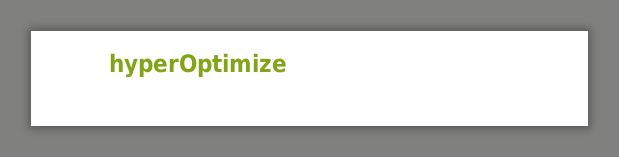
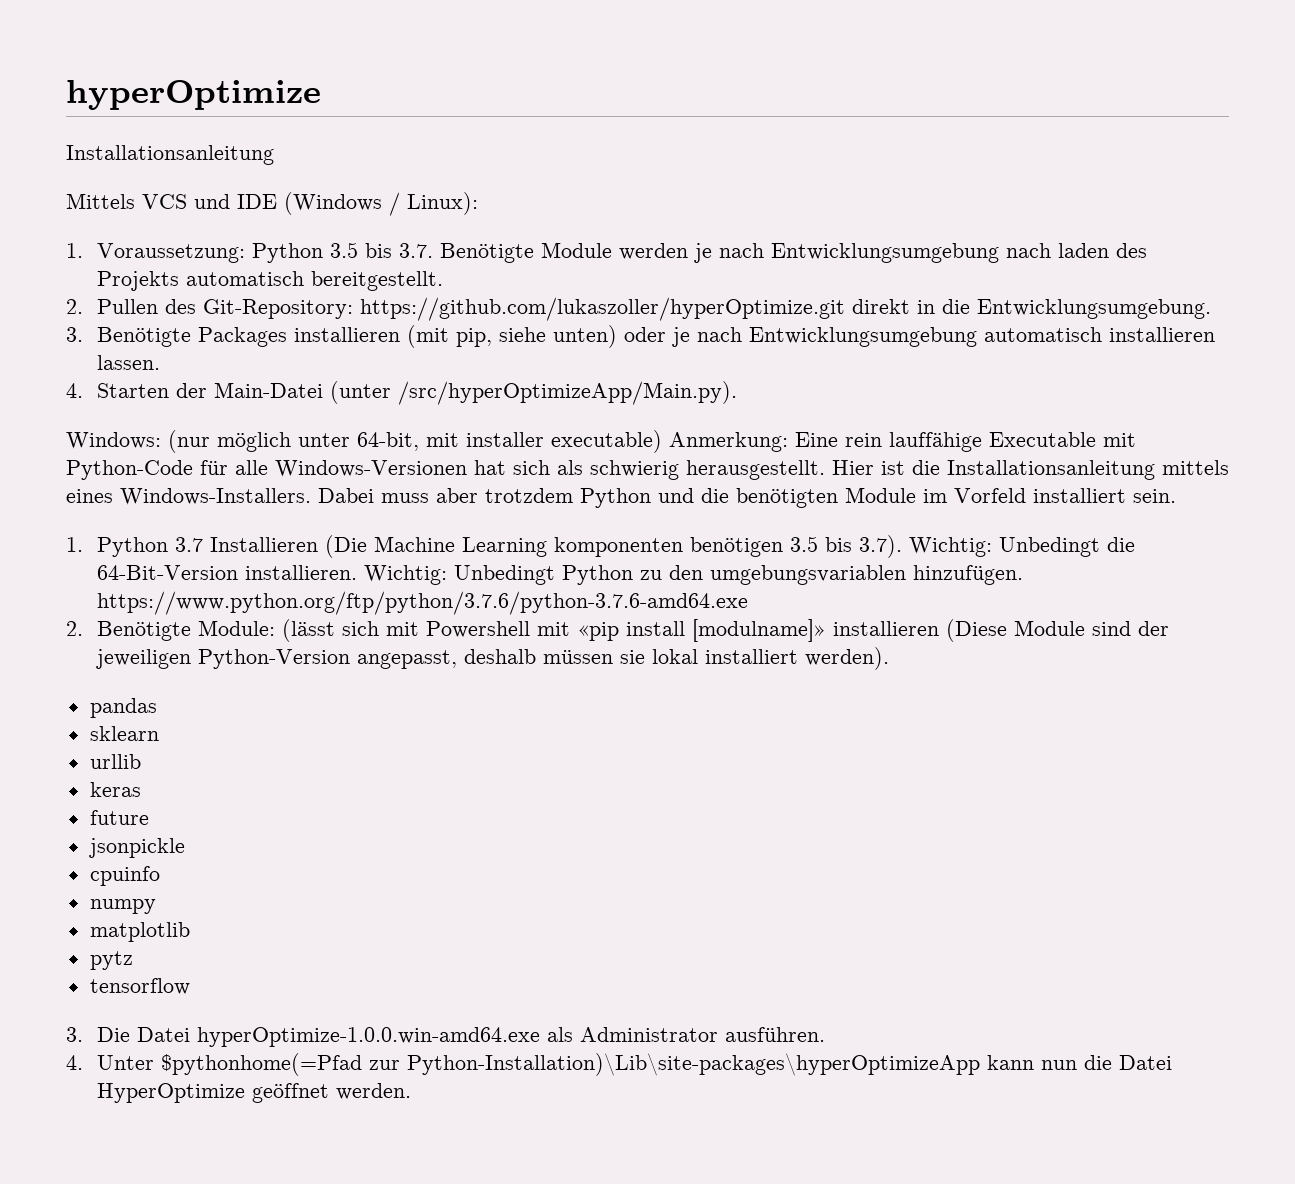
  hyperOptimize
+ Installationsanleitung
+ Mittels VCS und IDE (Windows / Linux):
+ 1. Voraussetzung: Python 3.5 bis 3.7. Benötigte Module werden je nach Entwicklungsumgebung nach laden des Projekts automatisch bereitgestellt.
+ 2. Pullen des Git-Repository: https://github.com/lukaszoller/hyperOptimize.git direkt in die Entwicklungsumgebung.
+ 3. Benötigte Packages installieren (mit pip, siehe unten) oder je nach Entwicklungsumgebung automatisch installieren lassen.
+ 4. Starten der Main-Datei (unter /src/hyperOptimizeApp/Main.py).
+ Windows: (nur möglich unter 64-bit, mit installer executable) Anmerkung: Eine rein lauffähige Executable mit Python-Code für alle Windows-Versionen hat sich als schwierig herausgestellt. Hier ist die Installationsanleitung mittels eines Windows-Installers. Dabei muss aber trotzdem Python und die benötigten Module im Vorfeld installiert sein.
+ 1. Python 3.7 Installieren (Die Machine Learning komponenten benötigen 3.5 bis 3.7). Wichtig: Unbedingt die 64-Bit-Version installieren. Wichtig: Unbedingt Python zu den umgebungsvariablen hinzufügen. https://www.python.org/ftp/python/3.7.6/python-3.7.6-amd64.exe
+ 2. Benötigte Module: (lässt sich mit Powershell mit «pip install [modulname]» installieren (Diese Module sind der jeweiligen Python-Version angepasst, deshalb müssen sie lokal installiert werden).
+ pandas
+ sklearn
+ urllib
+ keras
+ future
+ jsonpickle
+ cpuinfo
+ numpy
+ matplotlib
+ pytz
+ tensorflow
+ 3. Die Datei hyperOptimize-1.0.0.win-amd64.exe als Administrator ausführen.
+ 4. Unter $pythonhome(=Pfad zur Python-Installation)\Lib\site-packages\hyperOptimizeApp kann nun die Datei HyperOptimize geöffnet werden.

